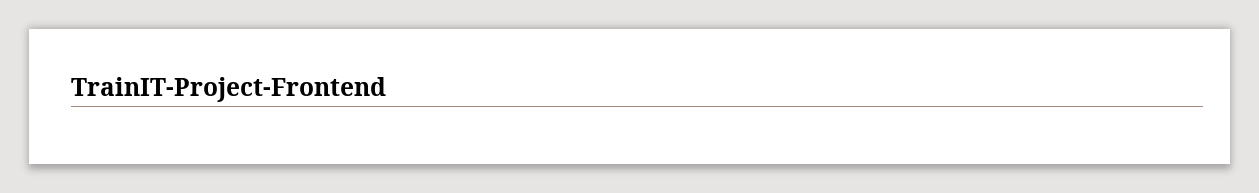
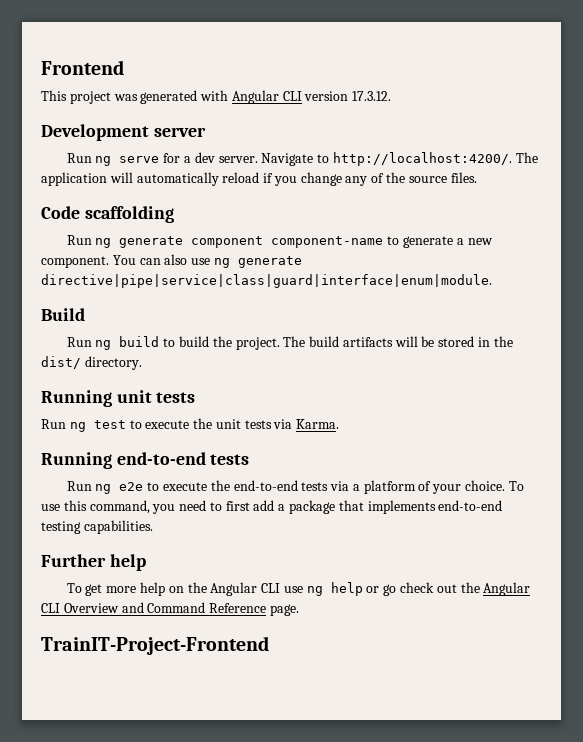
+ Frontend
+ This project was generated with Angular CLI version 17.3.12.
+ Development server
+ Run ng serve for a dev server. Navigate to http://localhost:4200/. The application will automatically reload if you change any of the source files.
+ Code scaffolding
+ Run ng generate component component-name to generate a new component. You can also use ng generate directive|pipe|service|class|guard|interface|enum|module.
+ Build
+ Run ng build to build the project. The build artifacts will be stored in the dist/ directory.
+ Running unit tests
+ Run ng test to execute the unit tests via Karma.
+ Running end-to-end tests
+ Run ng e2e to execute the end-to-end tests via a platform of your choice. To use this command, you need to first add a package that implements end-to-end testing capabilities.
+ Further help
+ To get more help on the Angular CLI use ng help or go check out the Angular CLI Overview and Command Reference page.

